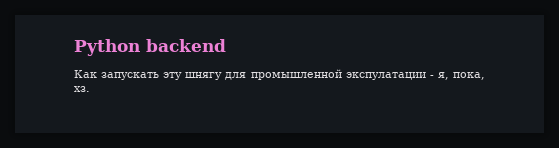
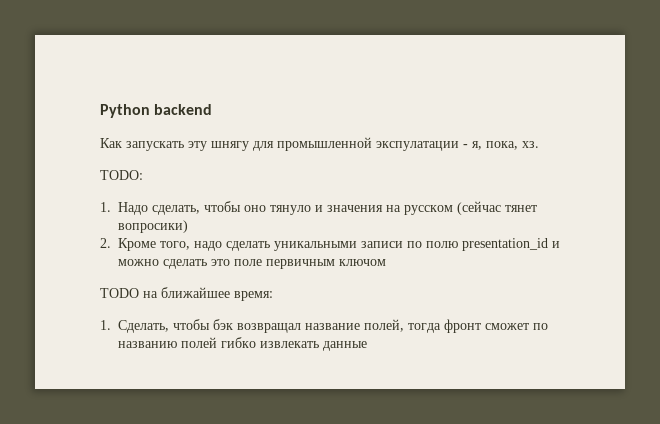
+ TODO:
+ 1. Надо сделать, чтобы оно тянуло и значения на русском (сейчас тянет вопросики)
+ 2. Кроме того, надо сделать уникальными записи по полю presentation_id и можно сделать это поле первичным ключом
+ TODO на ближайшее время:
+ 1. Сделать, чтобы бэк возвращал название полей, тогда фронт сможет по названию полей гибко извлекать данные

